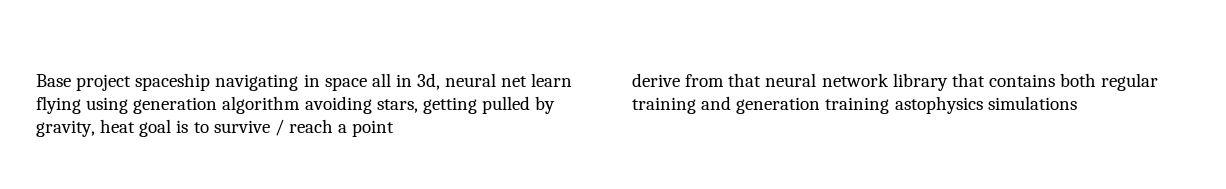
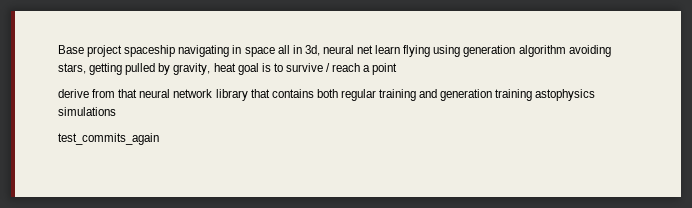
+ test_commits_again

